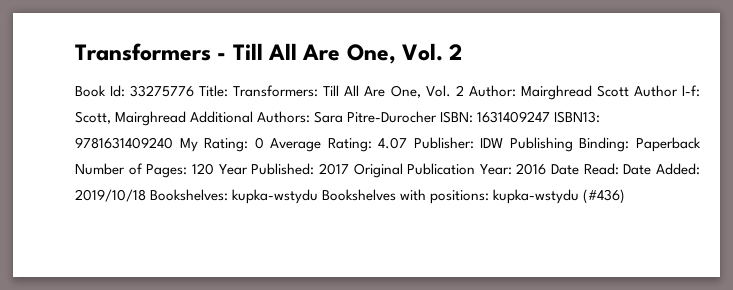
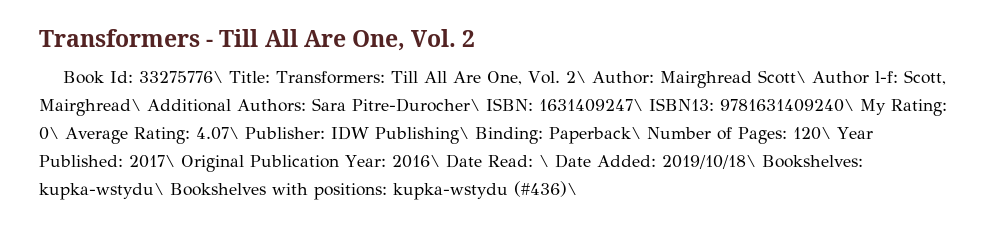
- Book Id: 33275776 Title: Transformers: Till All Are One, Vol. 2 Author: Mairghread Scott Author l-f: Scott, Mairghread Additional Authors: Sara Pitre-Durocher ISBN: 1631409247 ISBN13: 9781631409240 My Rating: 0 Average Rating: 4.07 Publisher: IDW Publishing Binding: Paperback Number of Pages: 120 Year Published: 2017 Original Publication Year: 2016 Date Read: Date Added: 2019/10/18 Bookshelves: kupka-wstydu Bookshelves with positions: kupka-wstydu (#436)
+ Book Id: 33275776\ Title: Transformers: Till All Are One, Vol. 2\ Author: Mairghread Scott\ Author l-f: Scott, Mairghread\ Additional Authors: Sara Pitre-Durocher\ ISBN: 1631409247\ ISBN13: 9781631409240\ My Rating: 0\ Average Rating: 4.07\ Publisher: IDW Publishing\ Binding: Paperback\ Number of Pages: 120\ Year Published: 2017\ Original Publication Year: 2016\ Date Read: \ Date Added: 2019/10/18\ Bookshelves: kupka-wstydu\ Bookshelves with positions: kupka-wstydu (#436)\

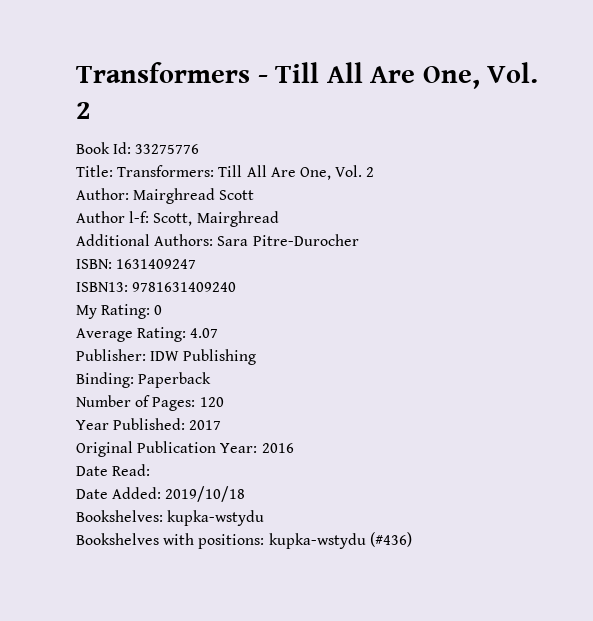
- Book Id: 33275776\ Title: Transformers: Till All Are One, Vol. 2\ Author: Mairghread Scott\ Author l-f: Scott, Mairghread\ Additional Authors: Sara Pitre-Durocher\ ISBN: 1631409247\ ISBN13: 9781631409240\ My Rating: 0\ Average Rating: 4.07\ Publisher: IDW Publishing\ Binding: Paperback\ Number of Pages: 120\ Year Published: 2017\ Original Publication Year: 2016\ Date Read: \ Date Added: 2019/10/18\ Bookshelves: kupka-wstydu\ Bookshelves with positions: kupka-wstydu (#436)\
+ Book Id: 33275776
+ Title: Transformers: Till All Are One, Vol. 2
+ Author: Mairghread Scott
+ Author l-f: Scott, Mairghread
+ Additional Authors: Sara Pitre-Durocher
+ ISBN: 1631409247
+ ISBN13: 9781631409240
+ My Rating: 0
+ Average Rating: 4.07
+ Publisher: IDW Publishing
+ Binding: Paperback
+ Number of Pages: 120
+ Year Published: 2017
+ Original Publication Year: 2016
+ Date Read:
+ Date Added: 2019/10/18
+ Bookshelves: kupka-wstydu
+ Bookshelves with positions: kupka-wstydu (#436)

